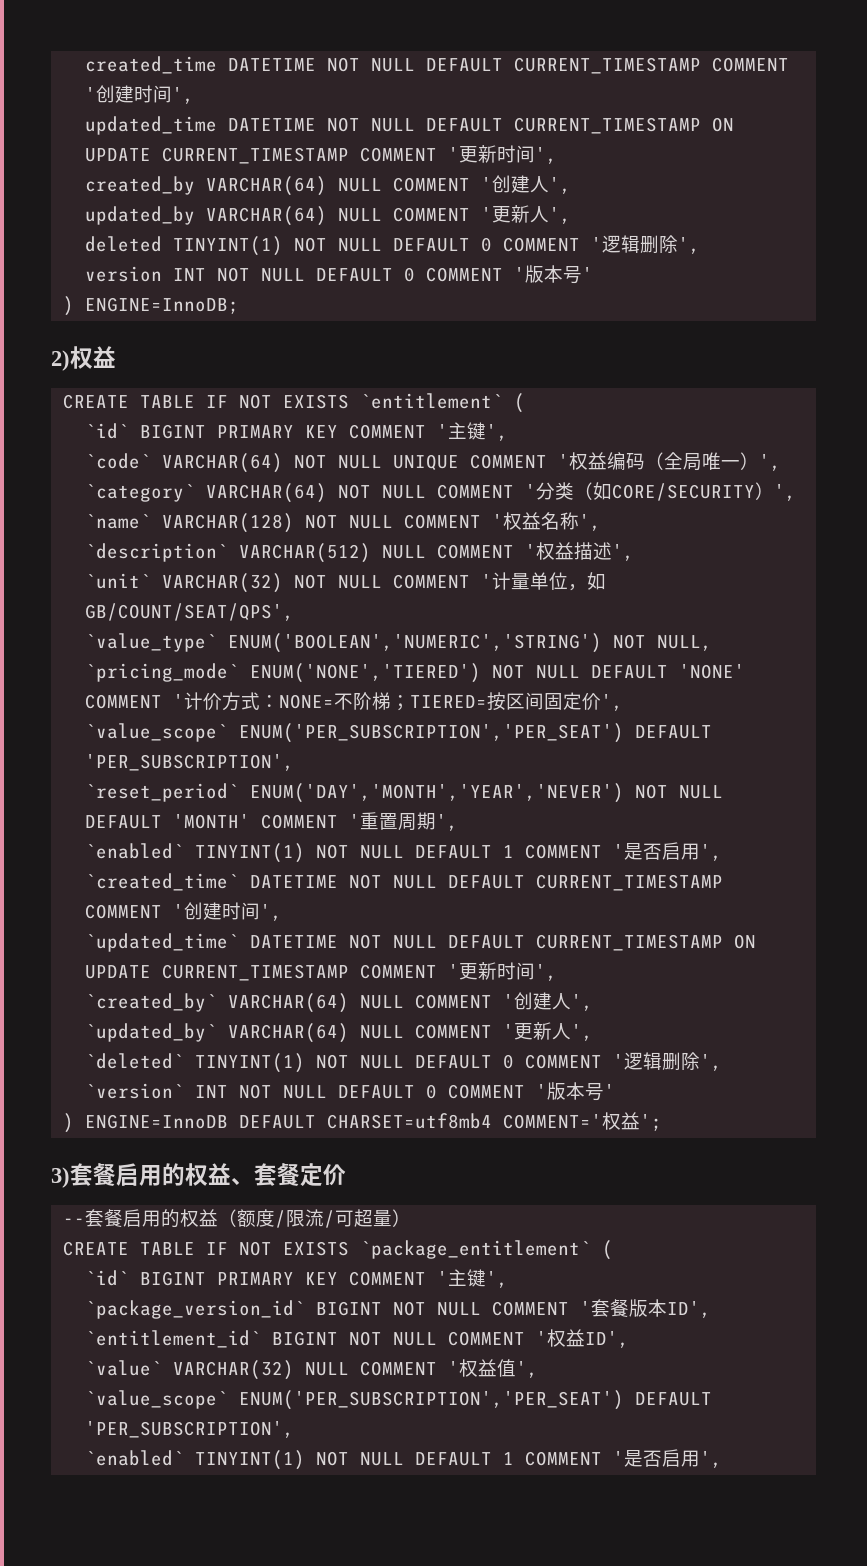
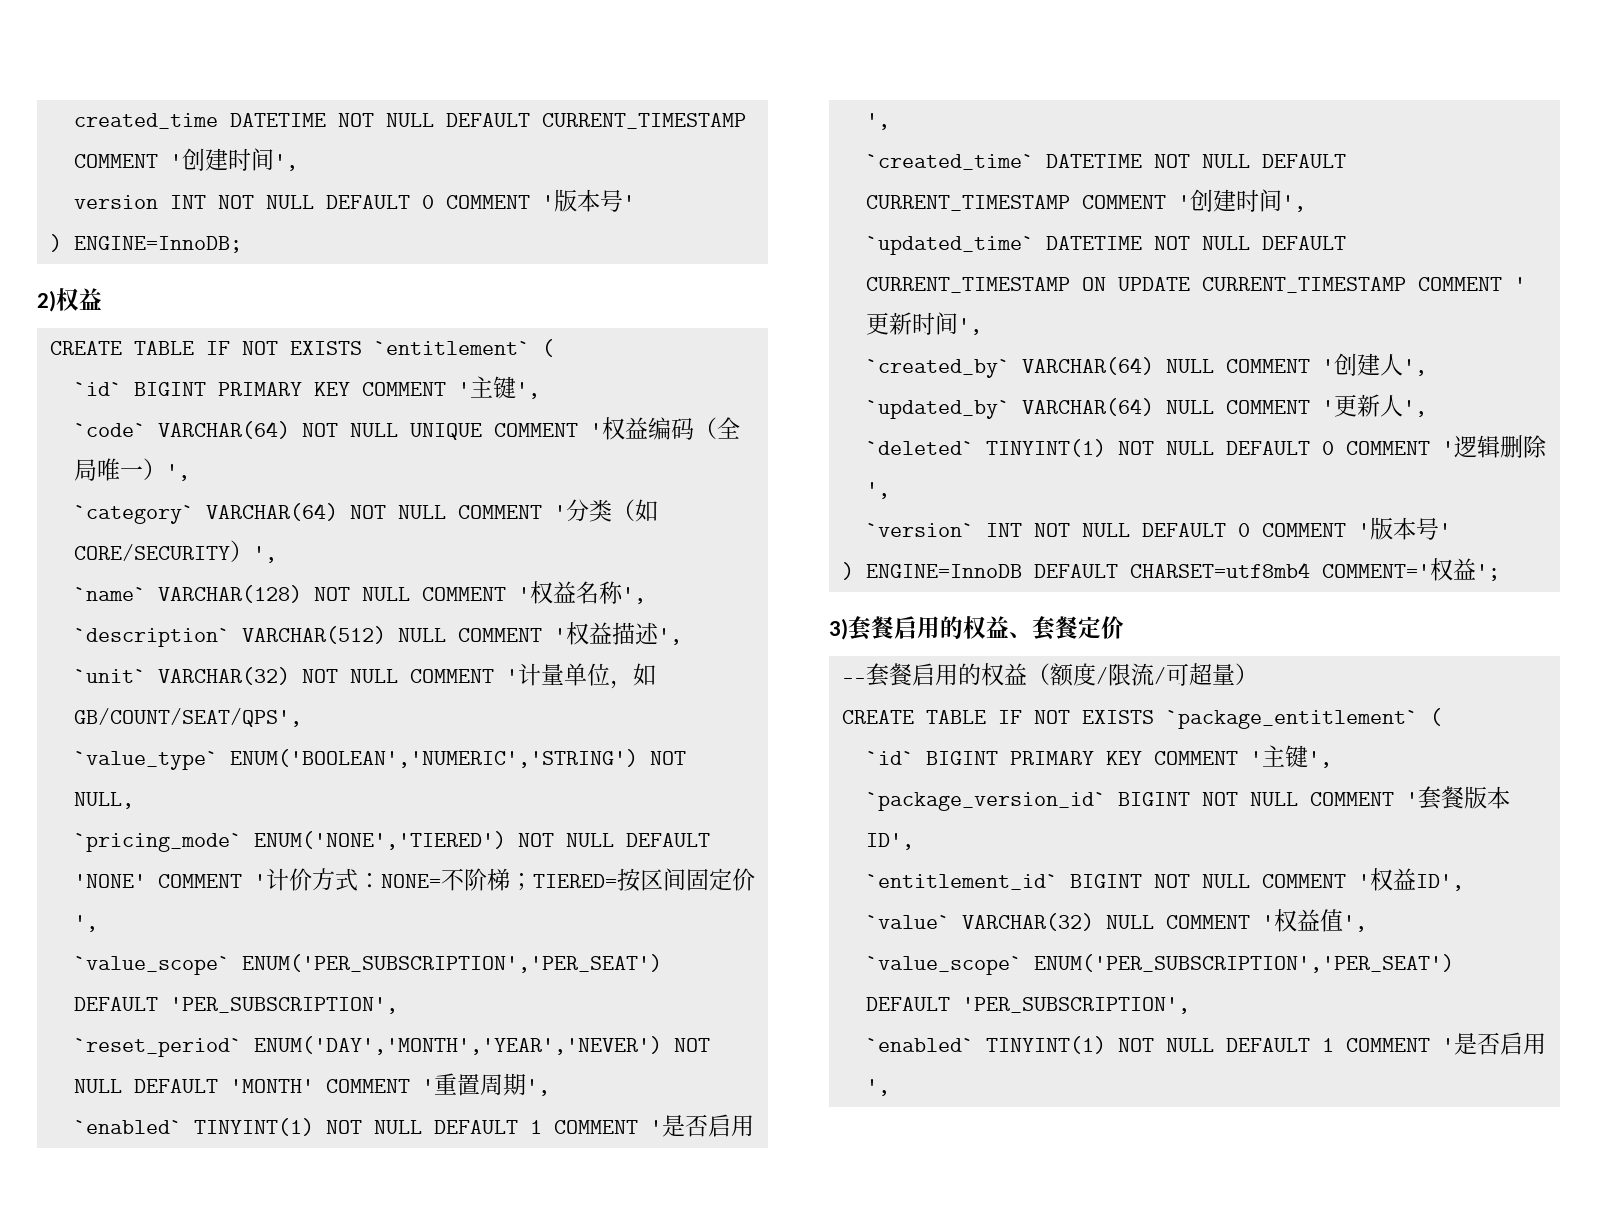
- updated_time DATETIME NOT NULL DEFAULT CURRENT_TIMESTAMP ON UPDATE CURRENT_TIMESTAMP COMMENT '更新时间',
- created_by VARCHAR(64) NULL COMMENT '创建人',
- updated_by VARCHAR(64) NULL COMMENT '更新人',
- deleted TINYINT(1) NOT NULL DEFAULT 0 COMMENT '逻辑删除',

